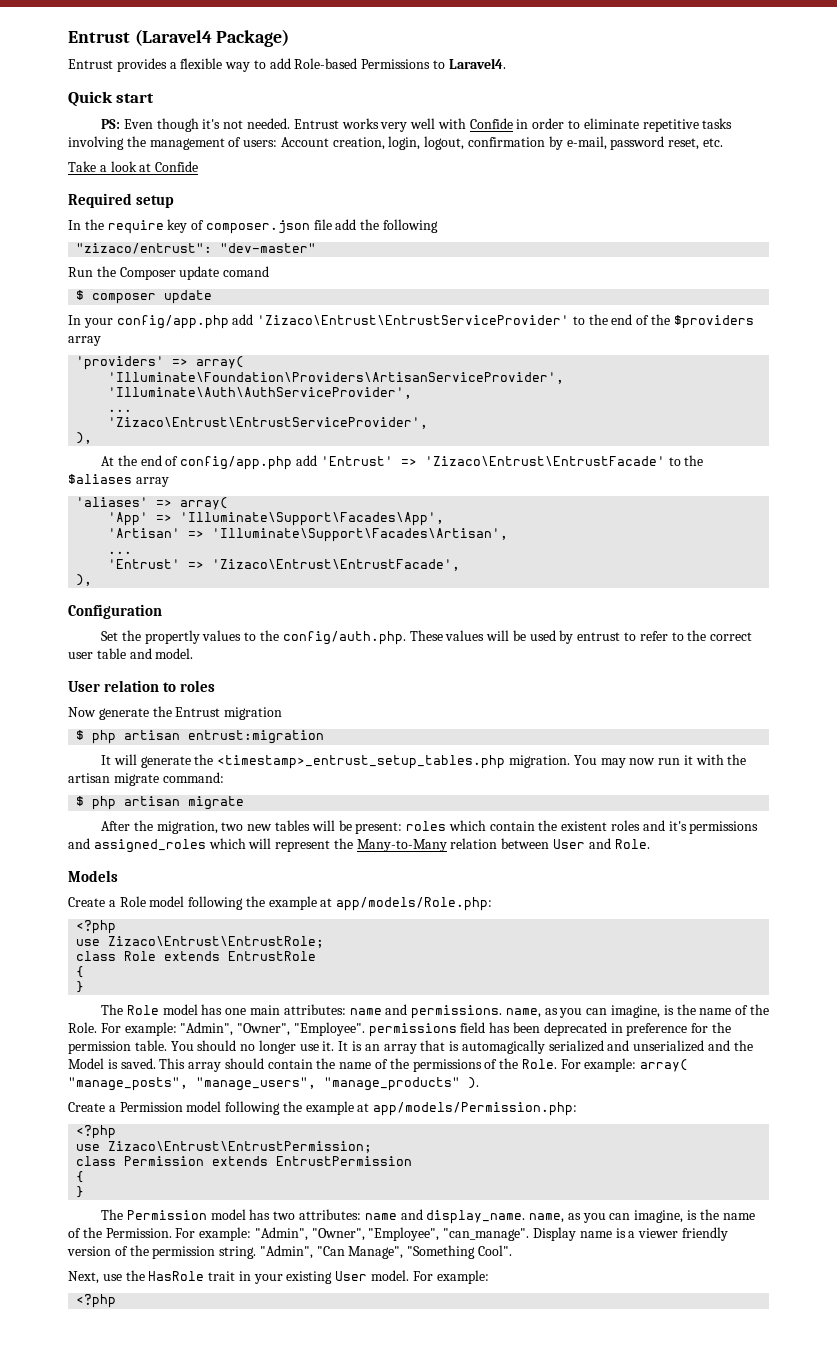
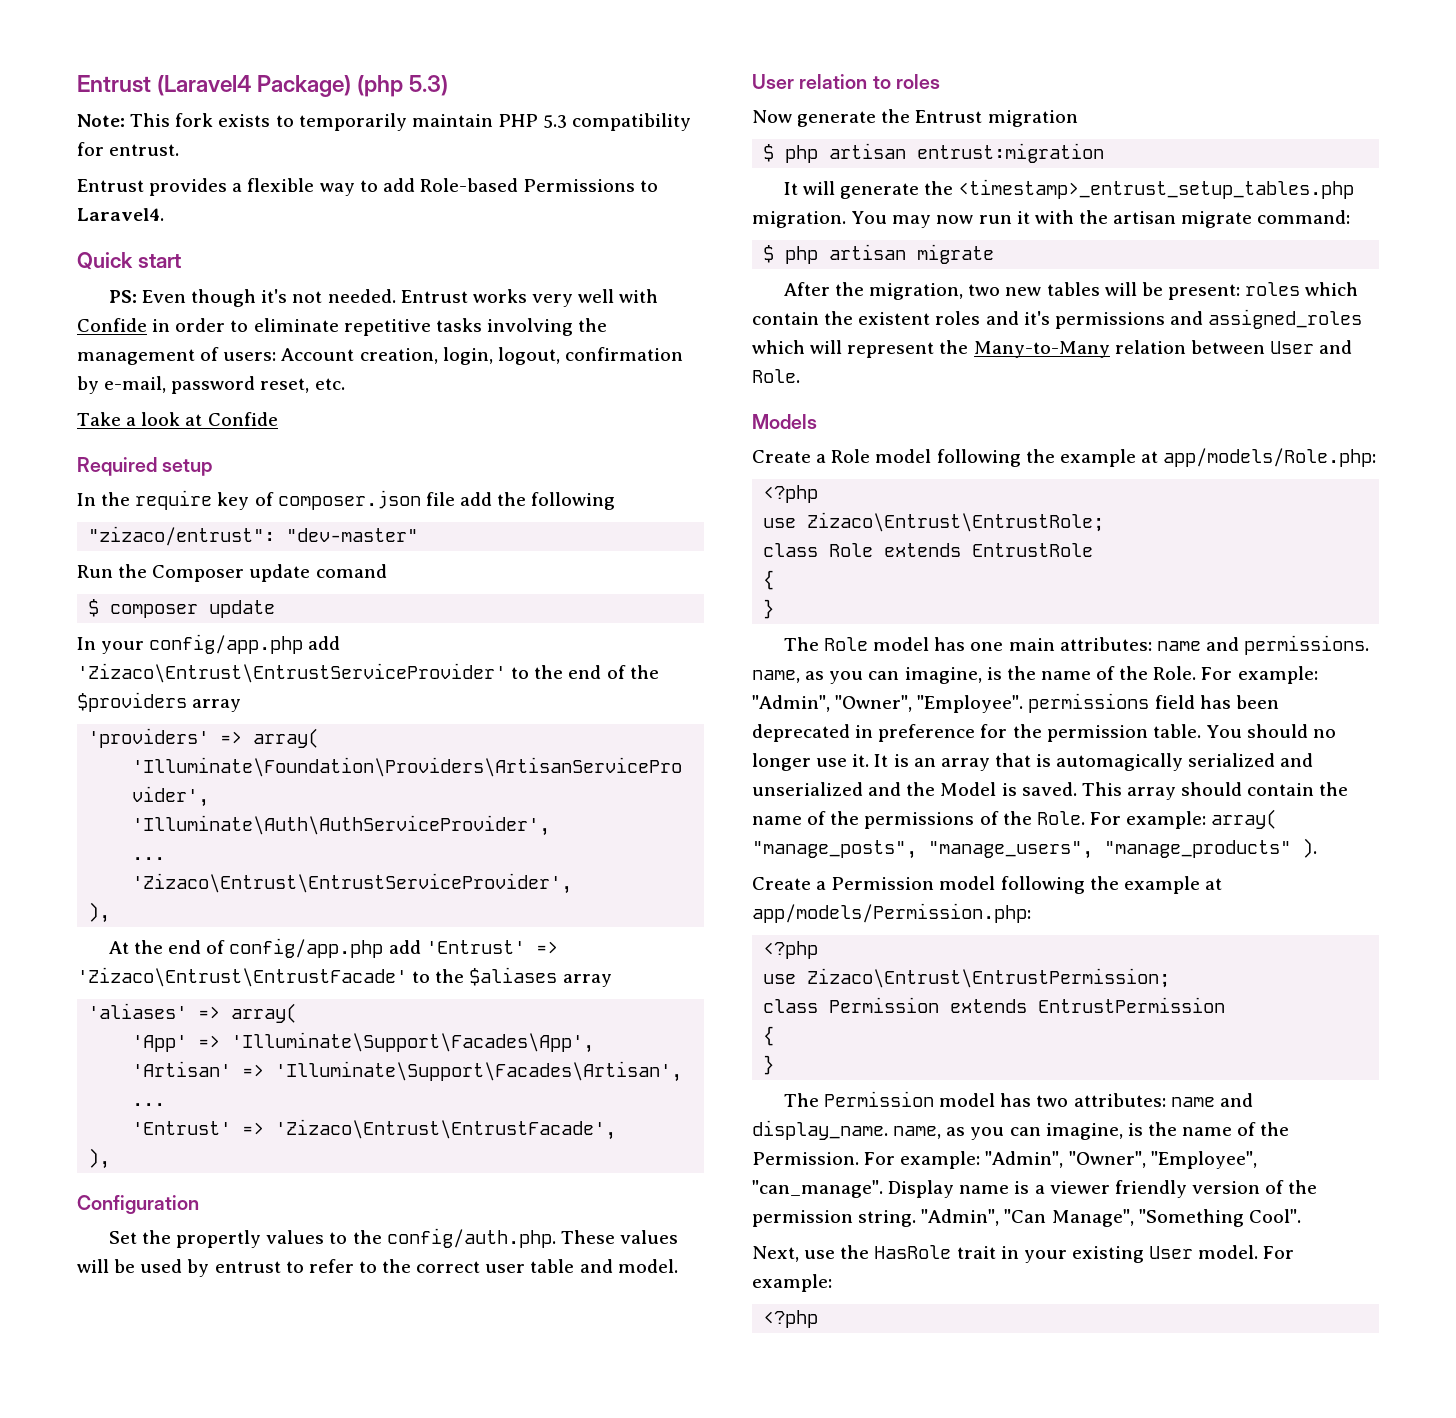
- Entrust (Laravel4 Package)
+ Entrust (Laravel4 Package) (php 5.3)
+ Note: This fork exists to temporarily maintain PHP 5.3 compatibility for entrust.

